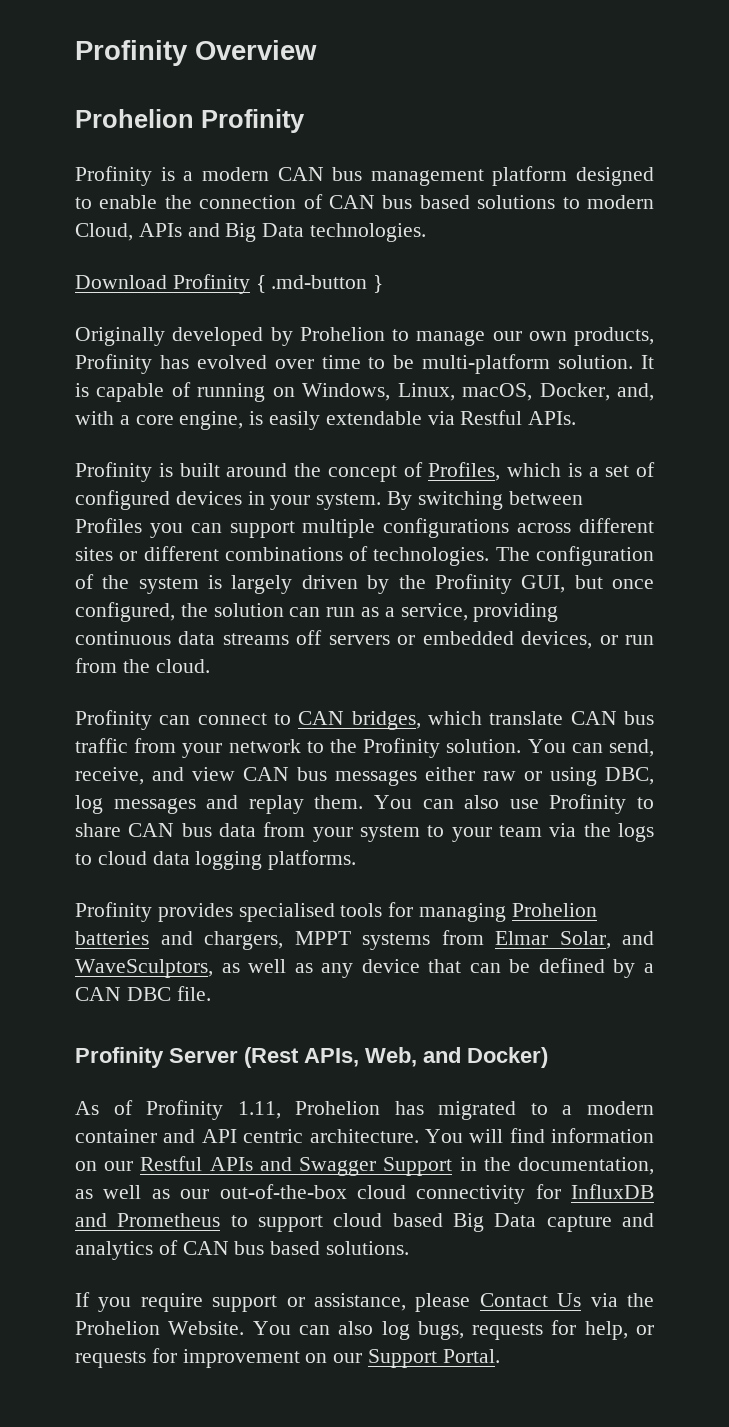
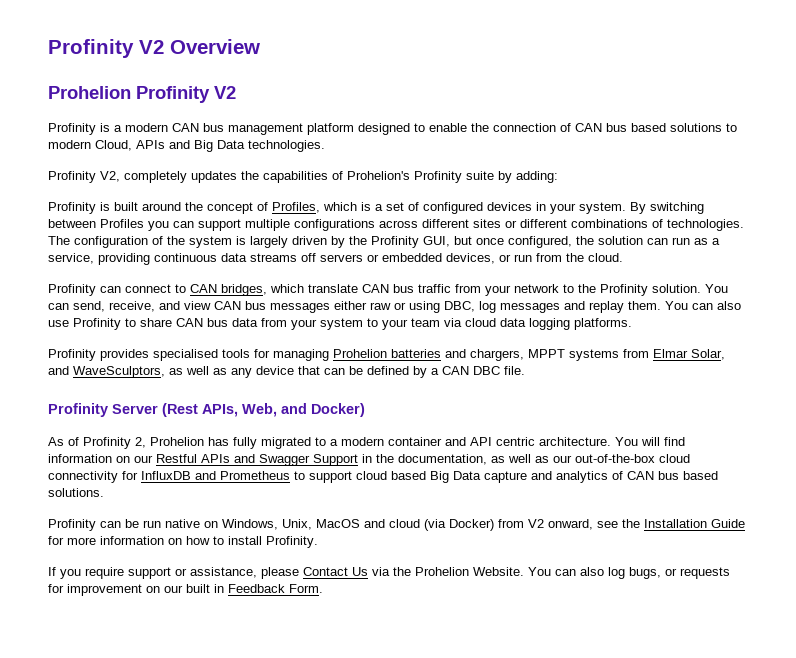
- Profinity Overview
+ Profinity V2 Overview
- Prohelion Profinity
+ Prohelion Profinity V2
- Download Profinity { .md-button }
- Originally developed by Prohelion to manage our own products, Profinity has evolved over time to be multi-platform solution. It is capable of running on Windows, Linux, macOS, Docker, and, with a core engine, is easily extendable via Restful APIs.
+ Profinity V2, completely updates the capabilities of Prohelion's Profinity suite by adding:
- You can also use Profinity to share CAN bus data from your system to your team via the logs to cloud data logging platforms.
+ You can also use Profinity to share CAN bus data from your system to your team via cloud data logging platforms.
- As of Profinity 1.11, Prohelion has migrated to a modern container and API centric architecture.
+ As of Profinity 2, Prohelion has fully migrated to a modern container and API centric architecture.
+ Profinity can be run native on Windows, Unix, MacOS and cloud (via Docker) from V2 onward, see the Installation Guide for more information on how to install Profinity.
- You can also log bugs, requests for help, or requests for improvement on our Support Portal.
+ You can also log bugs, or requests for improvement on our built in Feedback Form.

